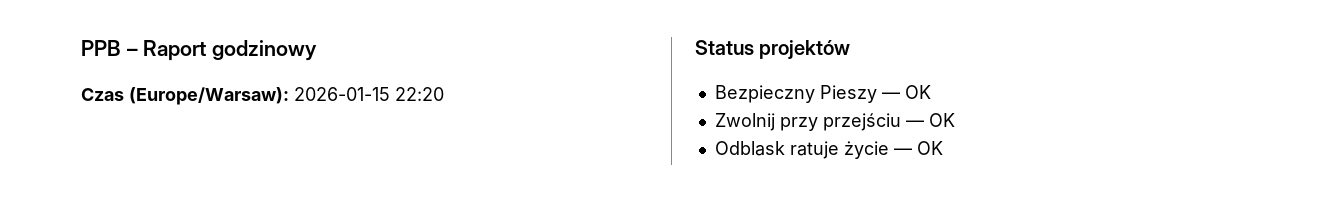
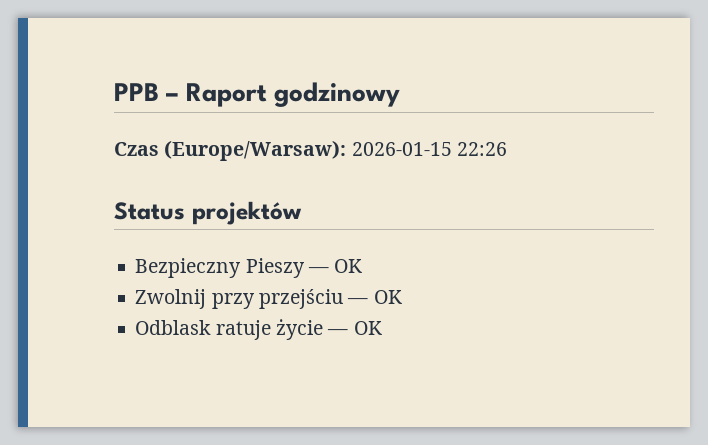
- Czas (Europe/Warsaw): 2026-01-15 22:20
+ Czas (Europe/Warsaw): 2026-01-15 22:26

